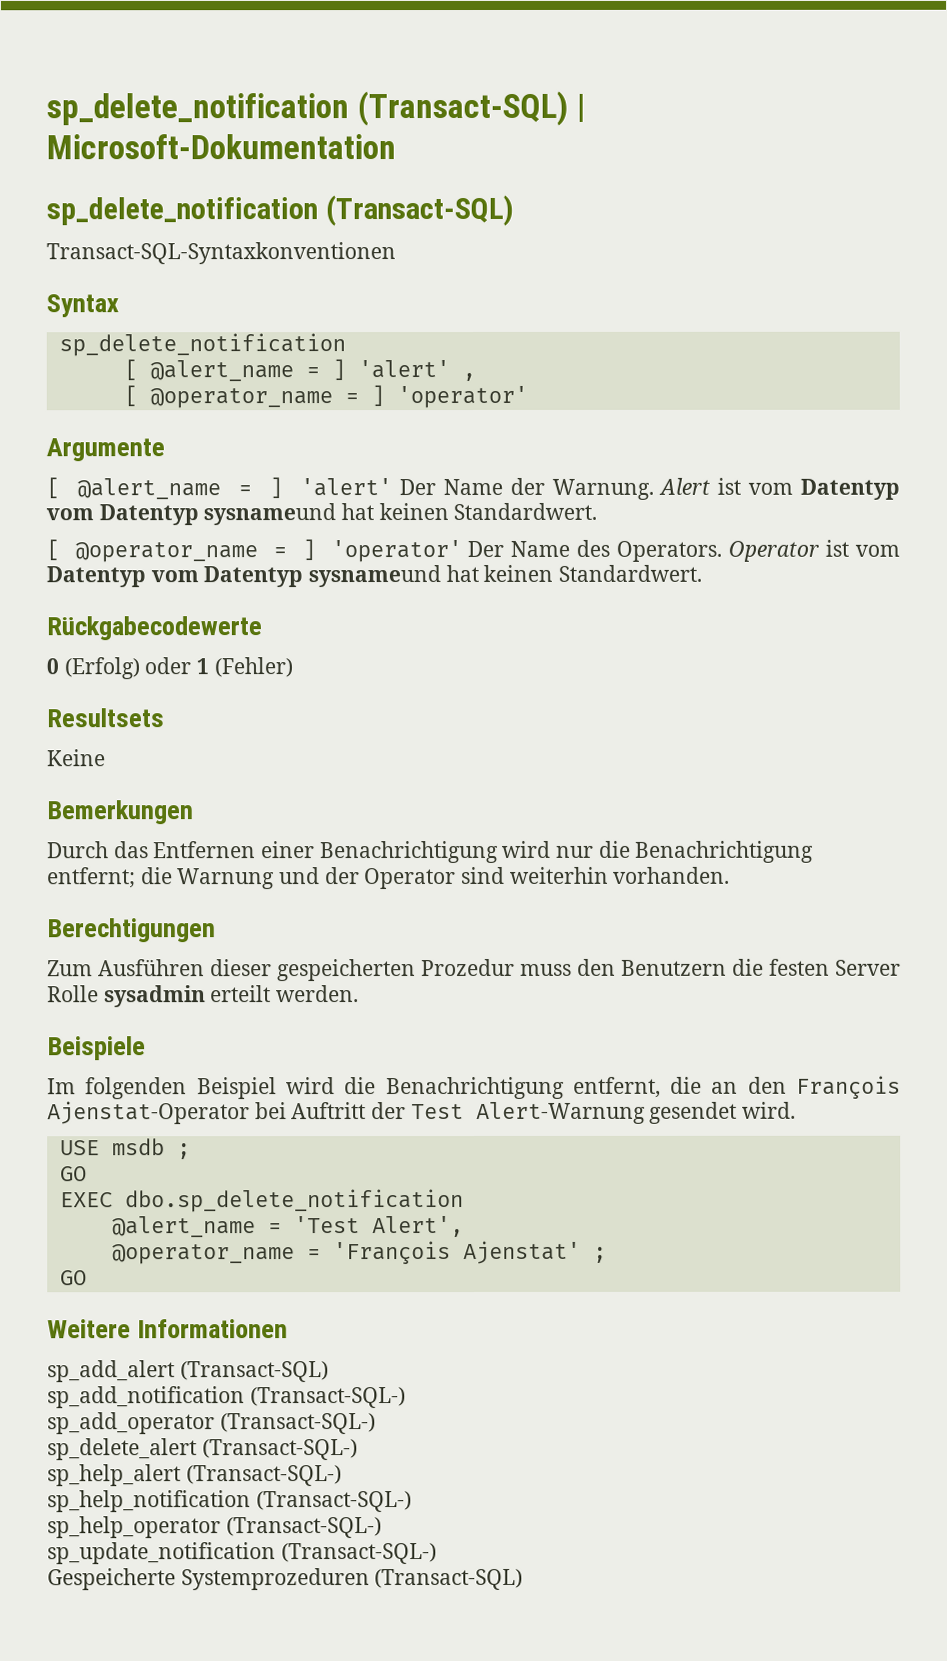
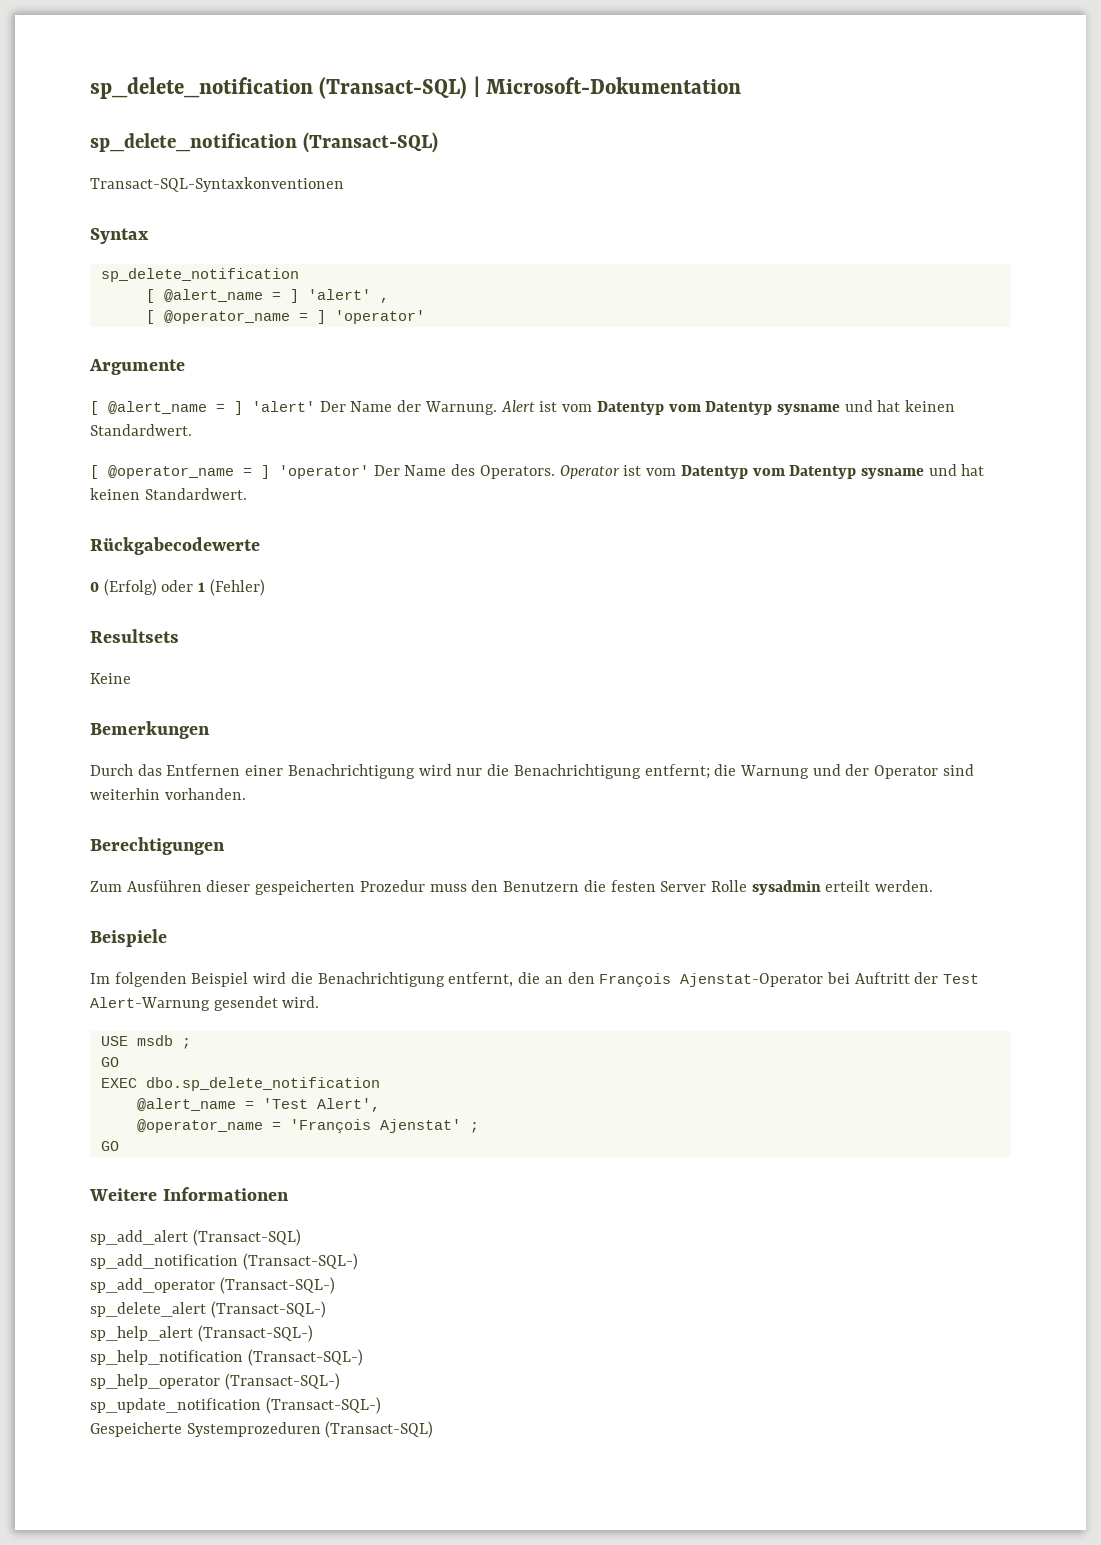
- Alert ist vom Datentyp vom Datentyp sysnameund hat keinen Standardwert.
+ Alert ist vom Datentyp vom Datentyp sysname und hat keinen Standardwert.
- Operator ist vom Datentyp vom Datentyp sysnameund hat keinen Standardwert.
+ Operator ist vom Datentyp vom Datentyp sysname und hat keinen Standardwert.

